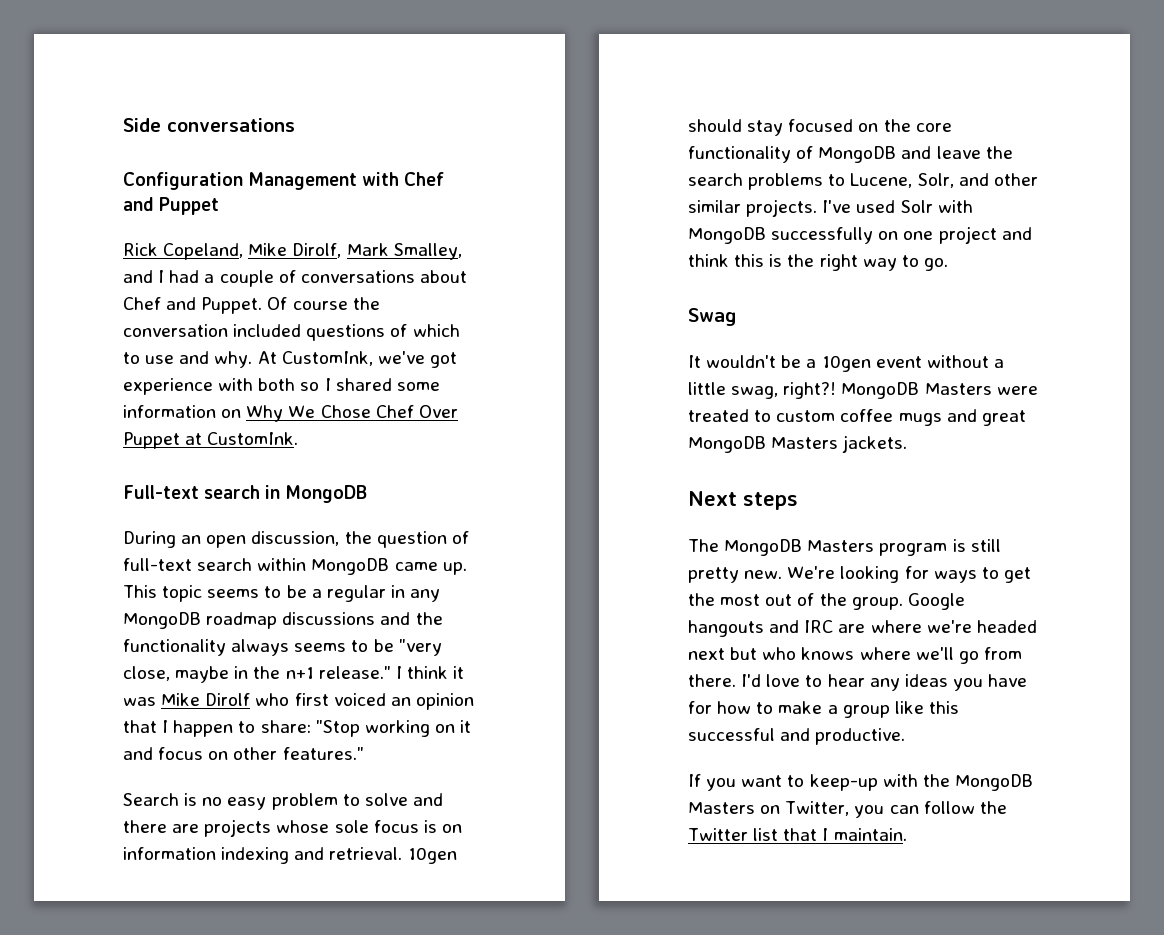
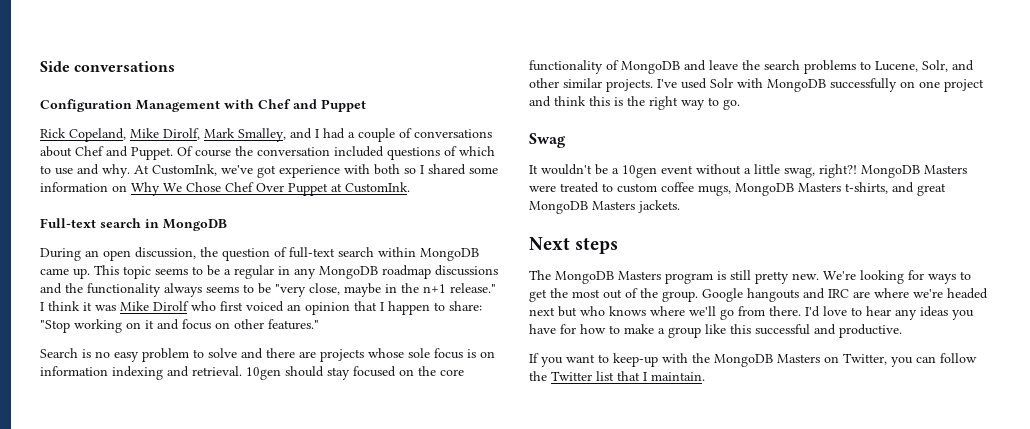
- MongoDB Masters were treated to custom coffee mugs and great MongoDB Masters jackets.
+ MongoDB Masters were treated to custom coffee mugs, MongoDB Masters t-shirts, and great MongoDB Masters jackets.

